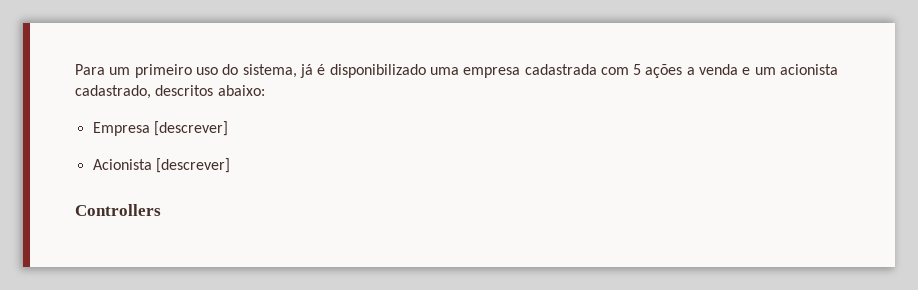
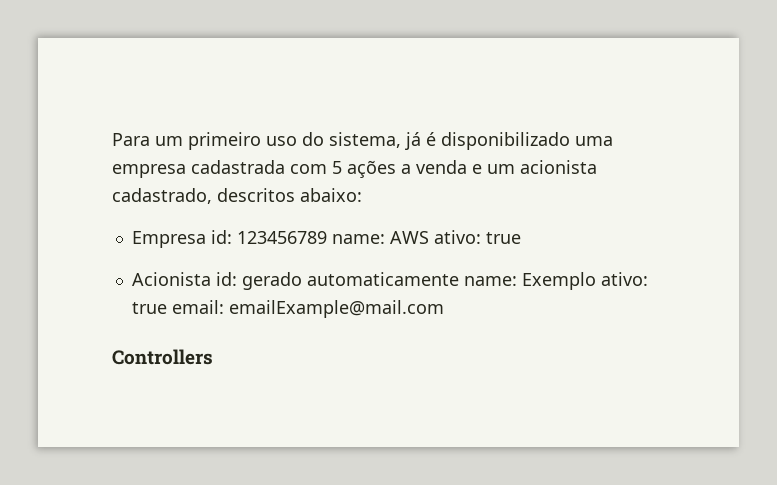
- Empresa [descrever]
- Acionista [descrever]
+ Empresa id: 123456789 name: AWS ativo: true
+ Acionista id: gerado automaticamente name: Exemplo ativo: true email: emailExample@mail.com

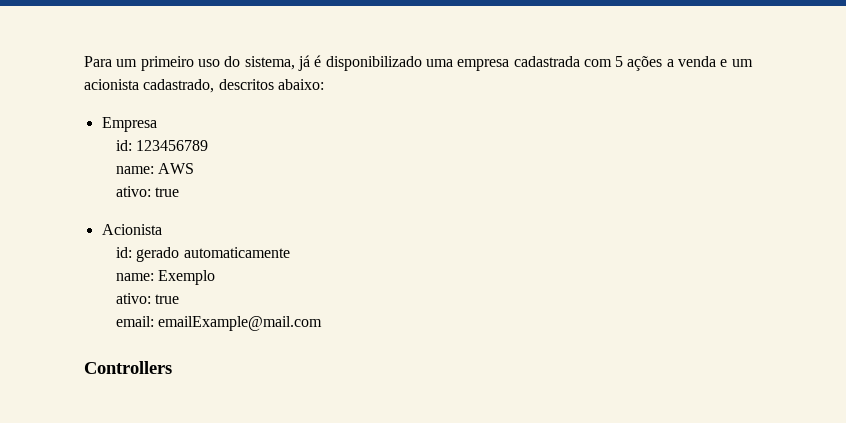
- Empresa id: 123456789 name: AWS ativo: true
+ Empresa
+ id: 123456789
+ name: AWS
+ ativo: true
- Acionista id: gerado automaticamente name: Exemplo ativo: true email: emailExample@mail.com
+ Acionista
+ id: gerado automaticamente
+ name: Exemplo
+ ativo: true
+ email: emailExample@mail.com

